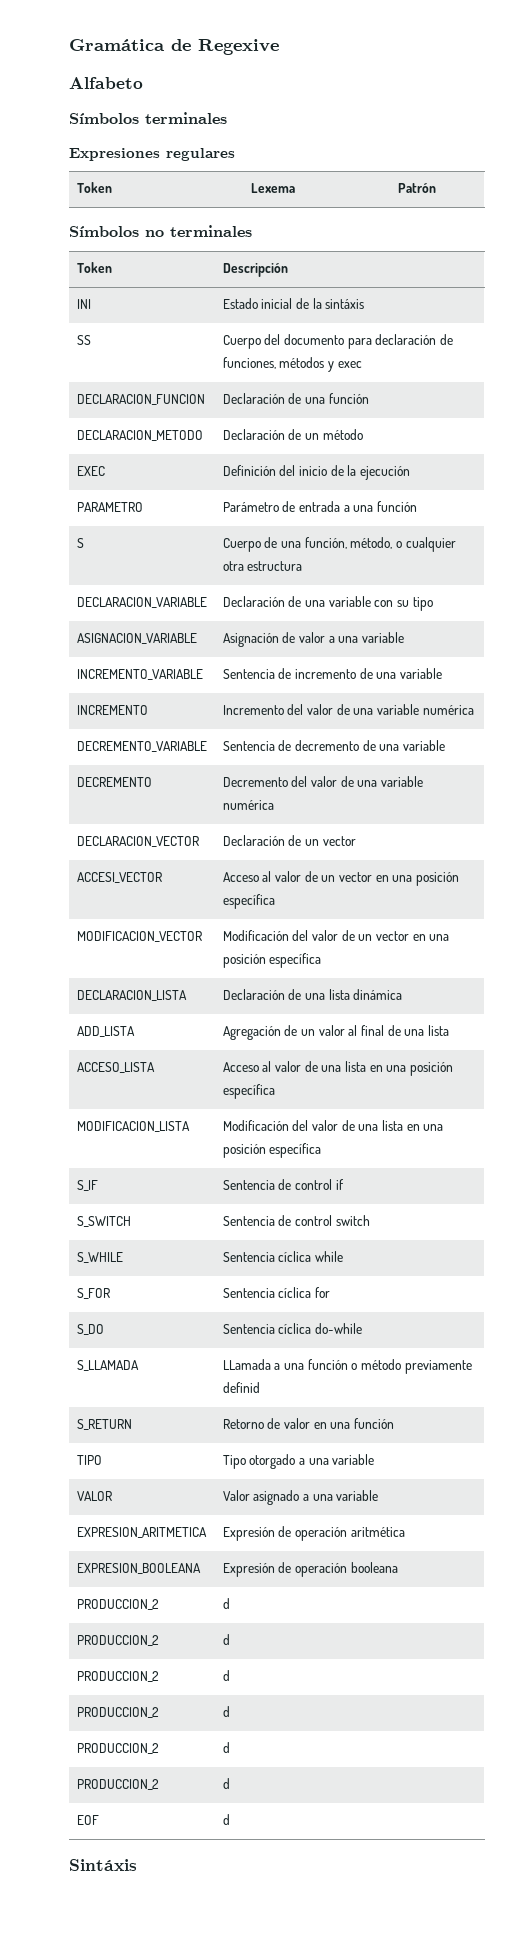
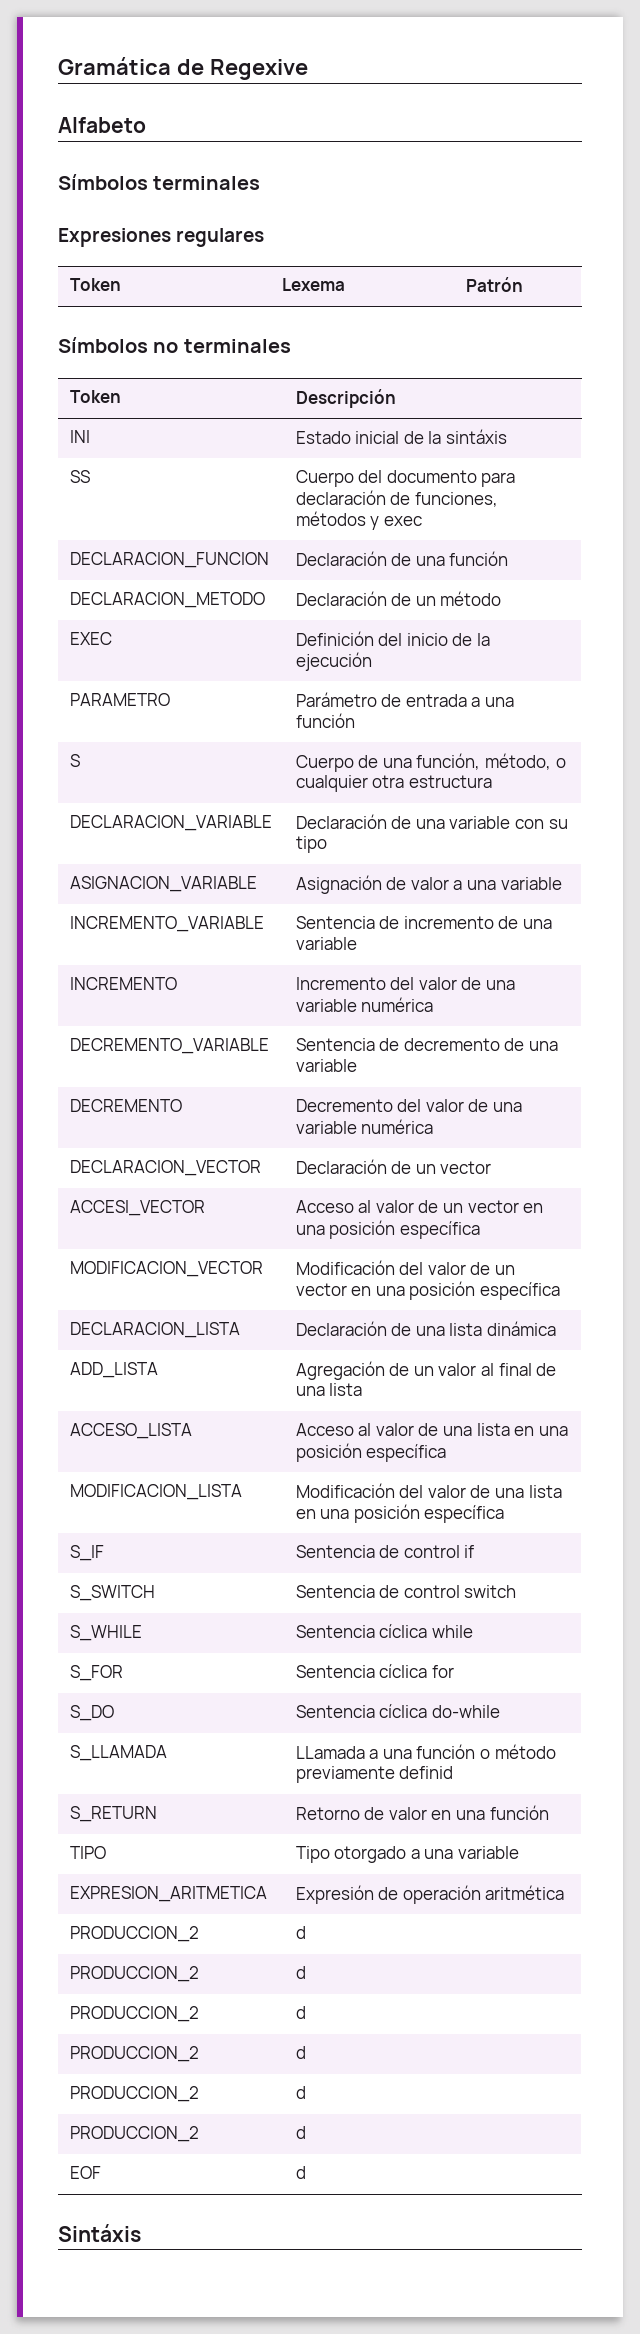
- VALOR | Valor asignado a una variable
- EXPRESION_BOOLEANA | Expresión de operación booleana

